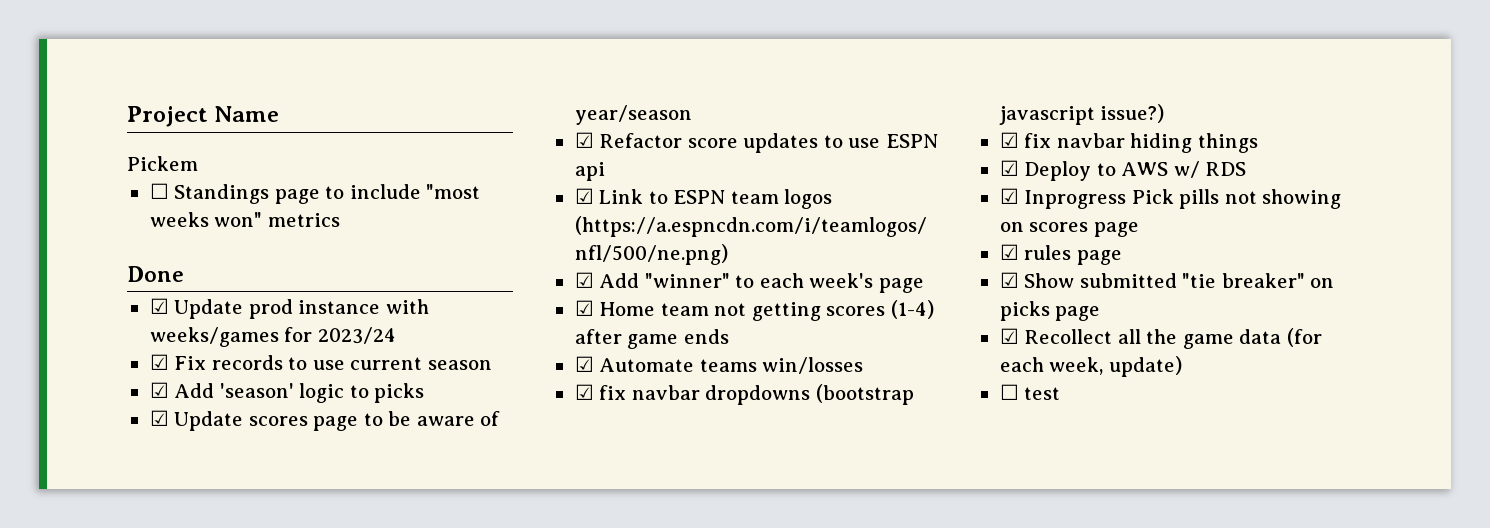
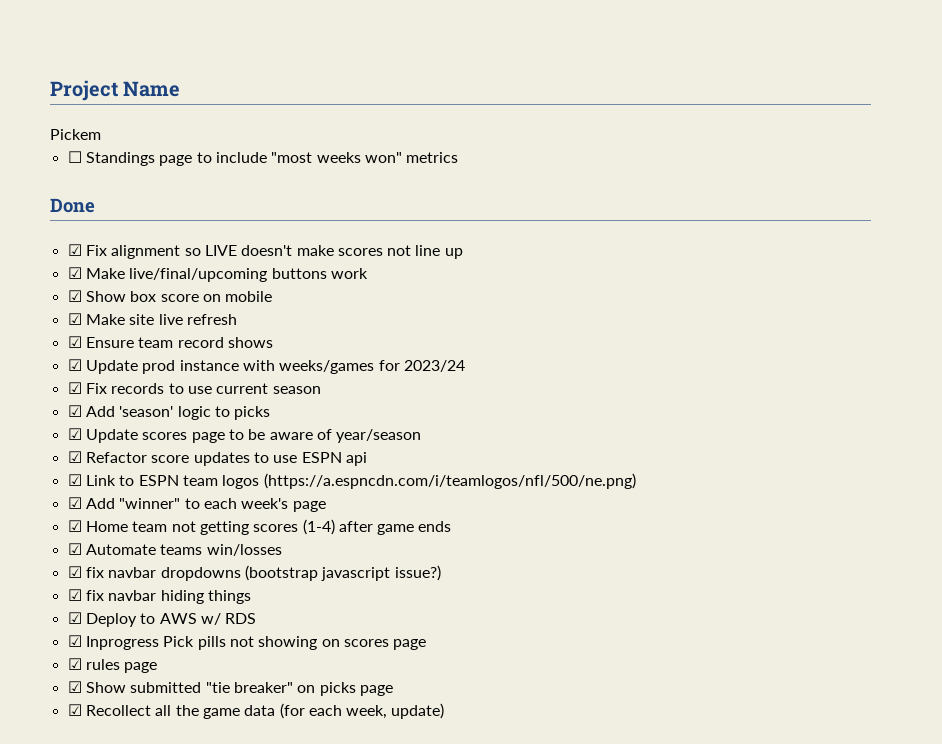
+ ☑ Fix alignment so LIVE doesn't make scores not line up
+ ☑ Make live/final/upcoming buttons work
+ ☑ Show box score on mobile
+ ☑ Make site live refresh
+ ☑ Ensure team record shows
- ☐ test

